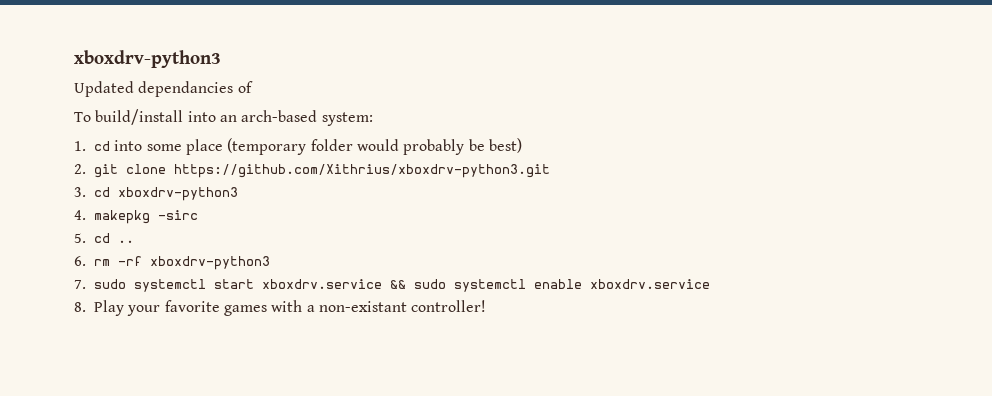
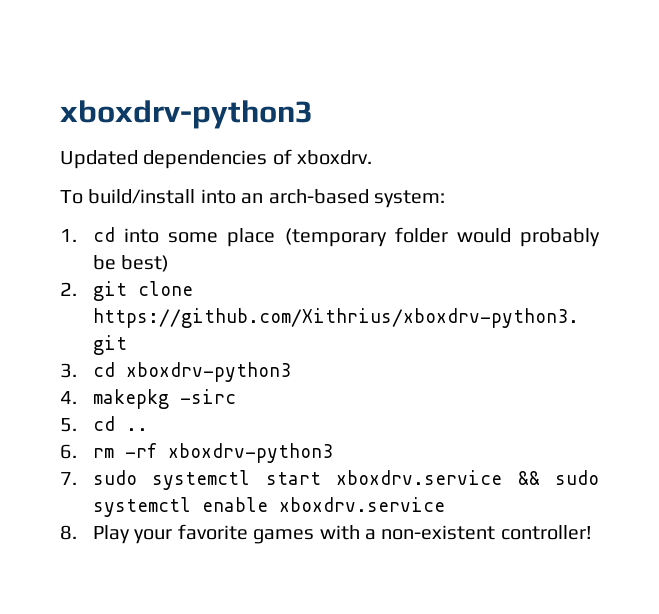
- Updated dependancies of
+ Updated dependencies of xboxdrv.
- 8. Play your favorite games with a non-existant controller!
+ 8. Play your favorite games with a non-existent controller!

